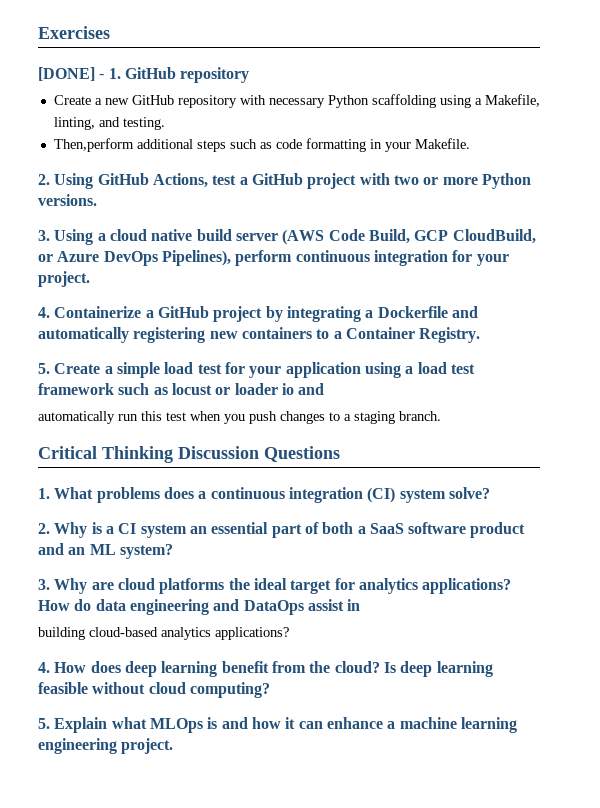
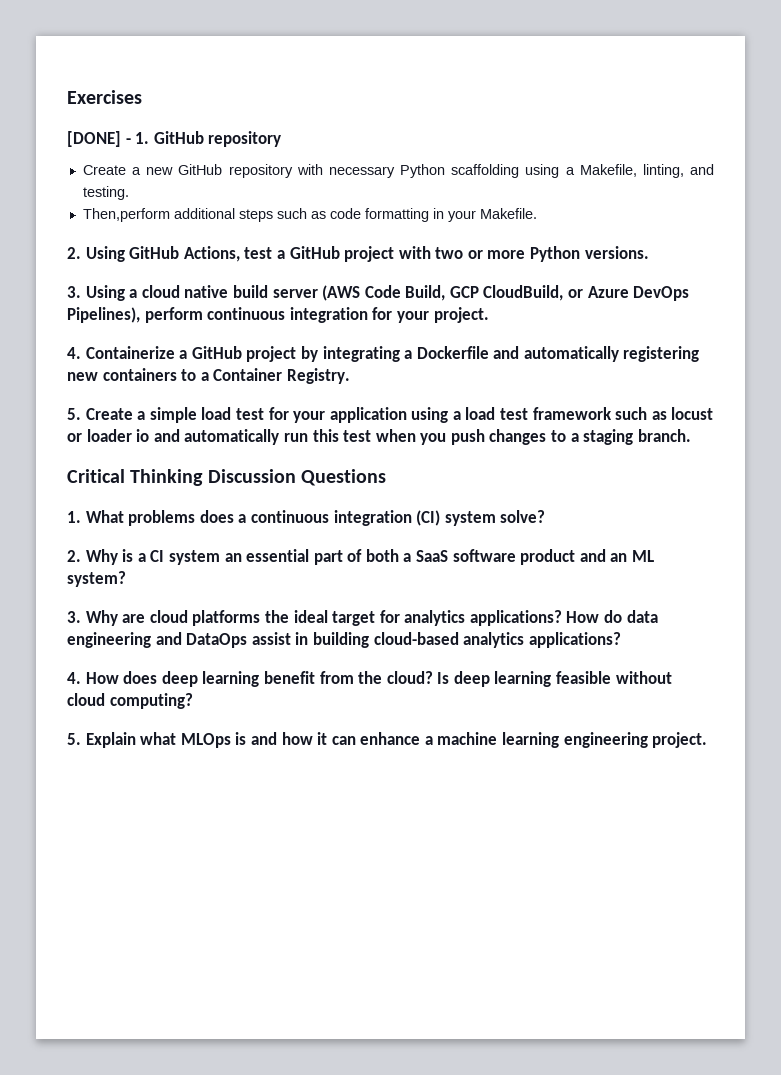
- 5. Create a simple load test for your application using a load test framework such as locust or loader io and
- automatically run this test when you push changes to a staging branch.
+ 5. Create a simple load test for your application using a load test framework such as locust or loader io and automatically run this test when you push changes to a staging branch.
- How do data engineering and DataOps assist in
- building cloud-based analytics applications?
+ How do data engineering and DataOps assist in building cloud-based analytics applications?

